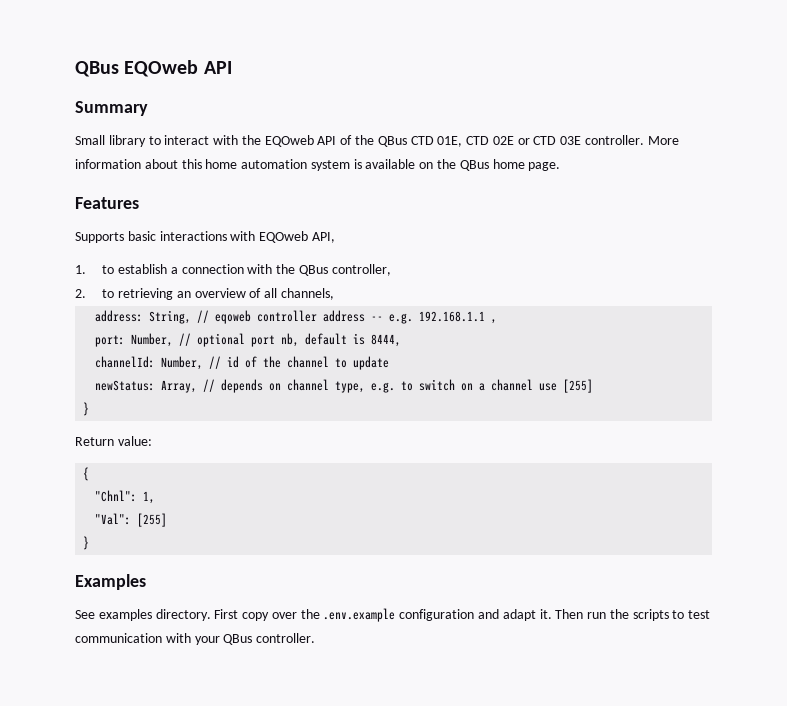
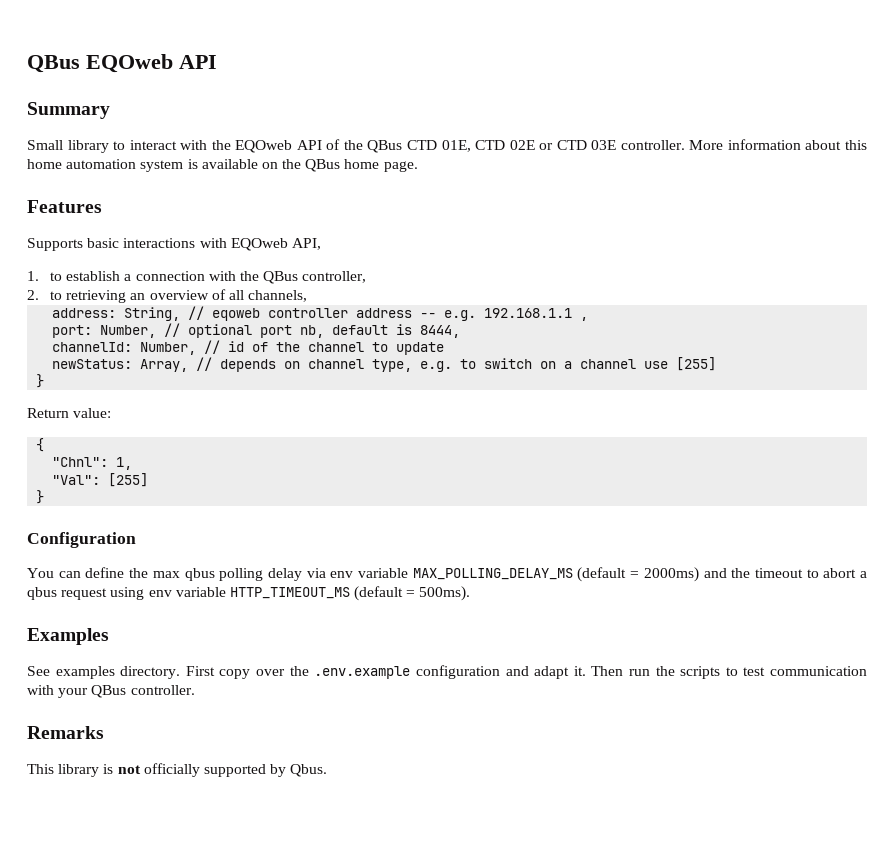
+ Configuration
+ You can define the max qbus polling delay via env variable MAX_POLLING_DELAY_MS (default = 2000ms) and the timeout to abort a qbus request using env variable HTTP_TIMEOUT_MS (default = 500ms).
+ Remarks
+ This library is not officially supported by Qbus.

